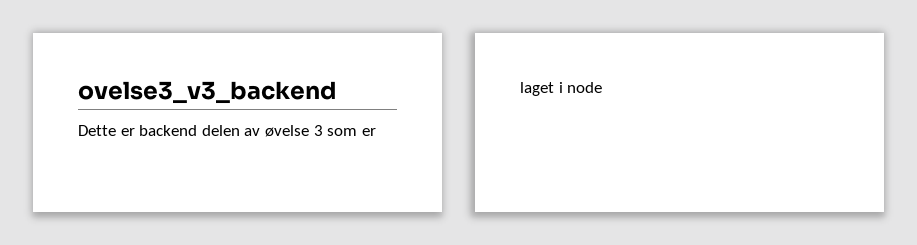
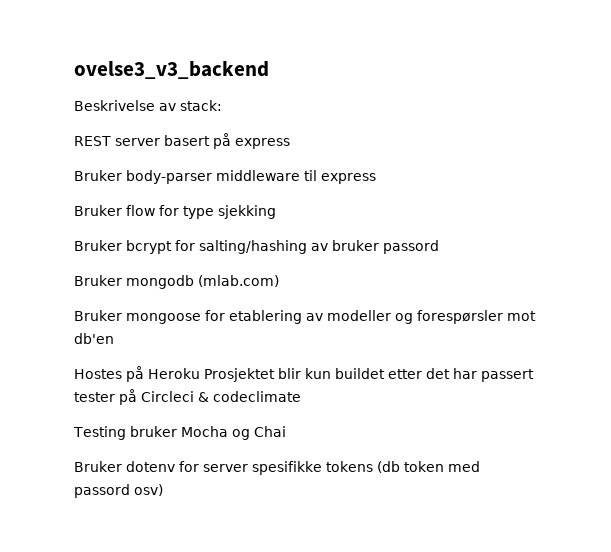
- Dette er backend delen av øvelse 3 som er laget i node
+ Beskrivelse av stack:
+ REST server basert på express
+ Bruker body-parser middleware til express
+ Bruker flow for type sjekking
+ Bruker bcrypt for salting/hashing av bruker passord
+ Bruker mongodb (mlab.com)
+ Bruker mongoose for etablering av modeller og forespørsler mot db'en
+ Hostes på Heroku Prosjektet blir kun buildet etter det har passert tester på Circleci & codeclimate
+ Testing bruker Mocha og Chai
+ Bruker dotenv for server spesifikke tokens (db token med passord osv)

